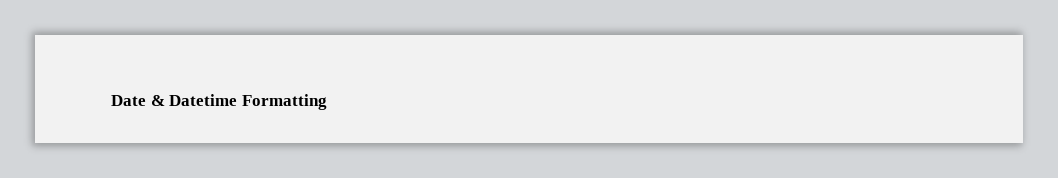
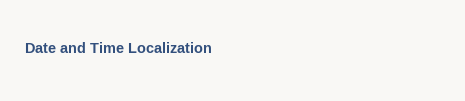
- Date & Datetime Formatting
+ Date and Time Localization

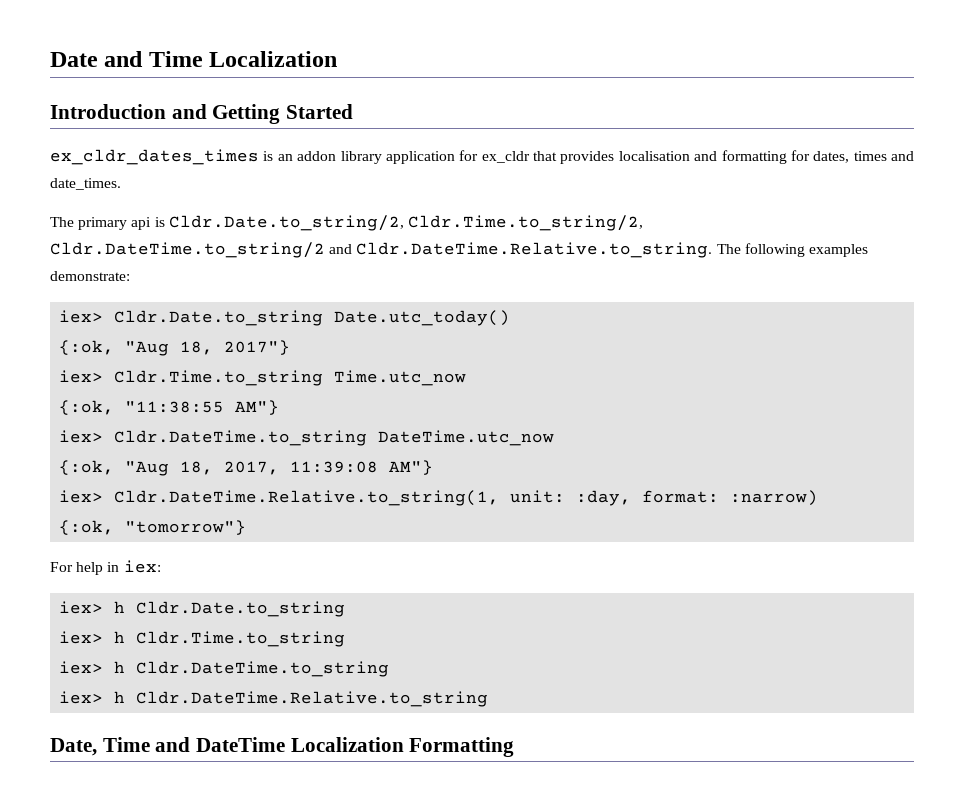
+ Introduction and Getting Started
+ ex_cldr_dates_times is an addon library application for ex_cldr that provides localisation and formatting for dates, times and date_times.
+ The primary api is Cldr.Date.to_string/2, Cldr.Time.to_string/2, Cldr.DateTime.to_string/2 and Cldr.DateTime.Relative.to_string. The following examples demonstrate:
+ iex> Cldr.Date.to_string Date.utc_today()
+ {:ok, "Aug 18, 2017"}
+ iex> Cldr.Time.to_string Time.utc_now
+ {:ok, "11:38:55 AM"}
+ iex> Cldr.DateTime.to_string DateTime.utc_now
+ {:ok, "Aug 18, 2017, 11:39:08 AM"}
+ iex> Cldr.DateTime.Relative.to_string(1, unit: :day, format: :narrow)
+ {:ok, "tomorrow"}
+ For help in iex:
+ iex> h Cldr.Date.to_string
+ iex> h Cldr.Time.to_string
+ iex> h Cldr.DateTime.to_string
+ iex> h Cldr.DateTime.Relative.to_string
+ Date, Time and DateTime Localization Formatting

